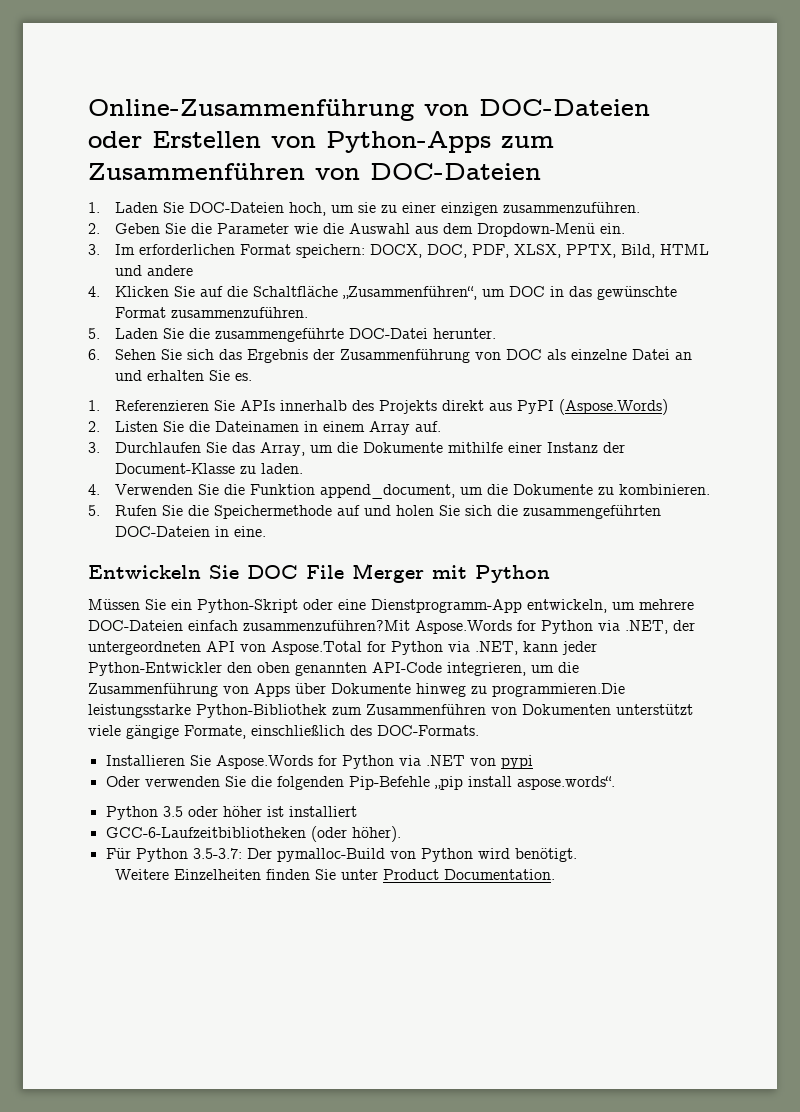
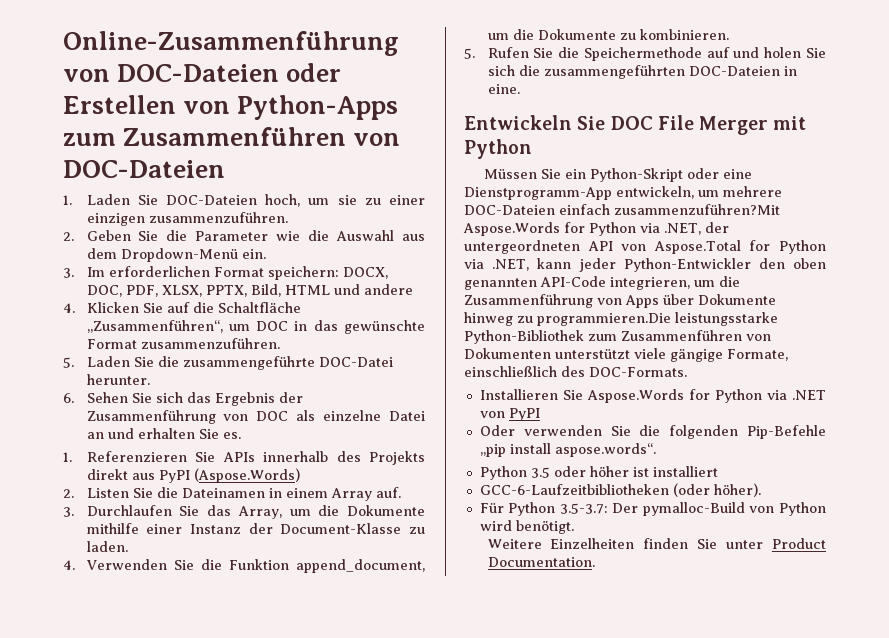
- Installieren Sie Aspose.Words for Python via .NET von pypi
+ Installieren Sie Aspose.Words for Python via .NET von PyPI

